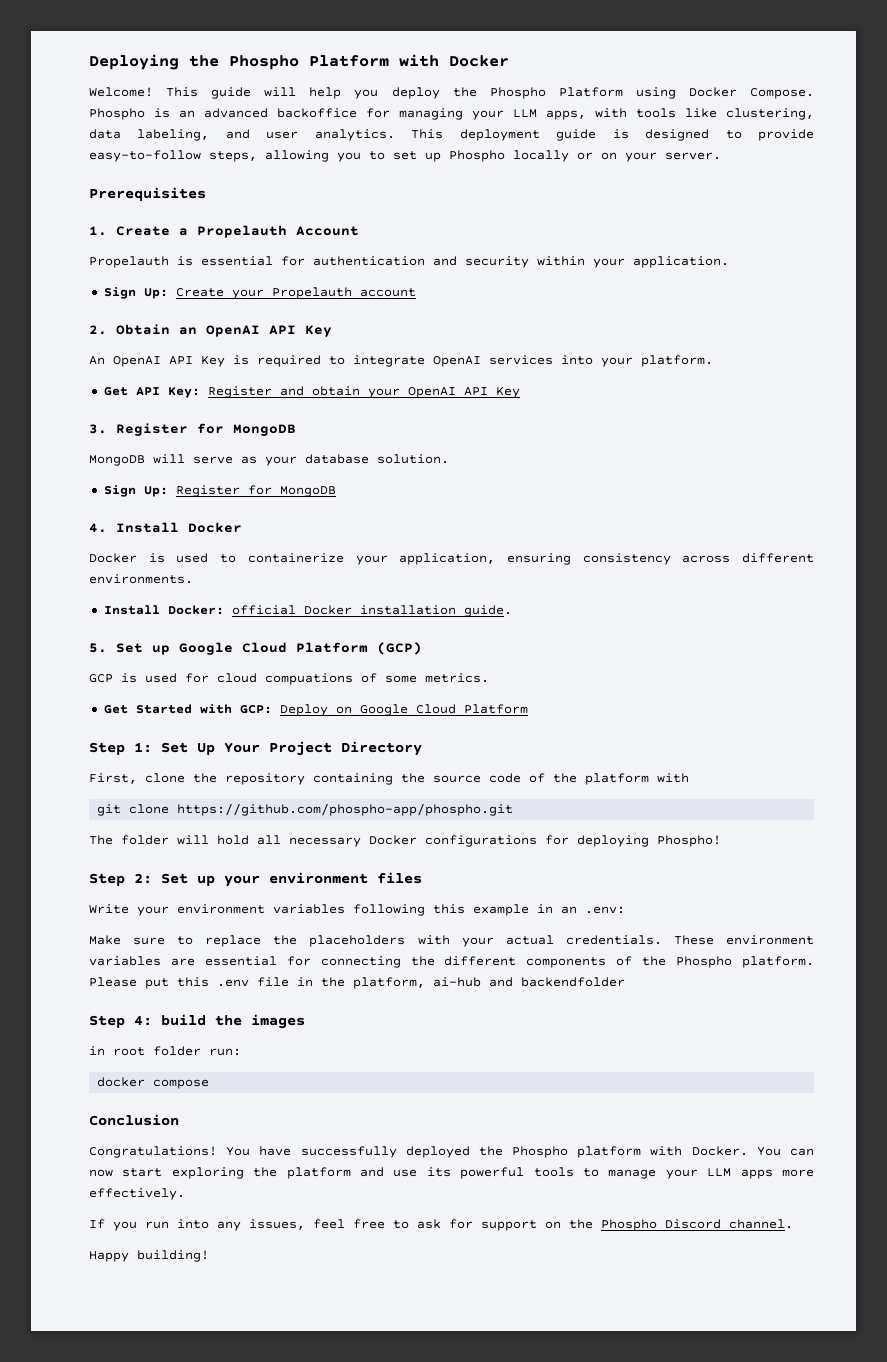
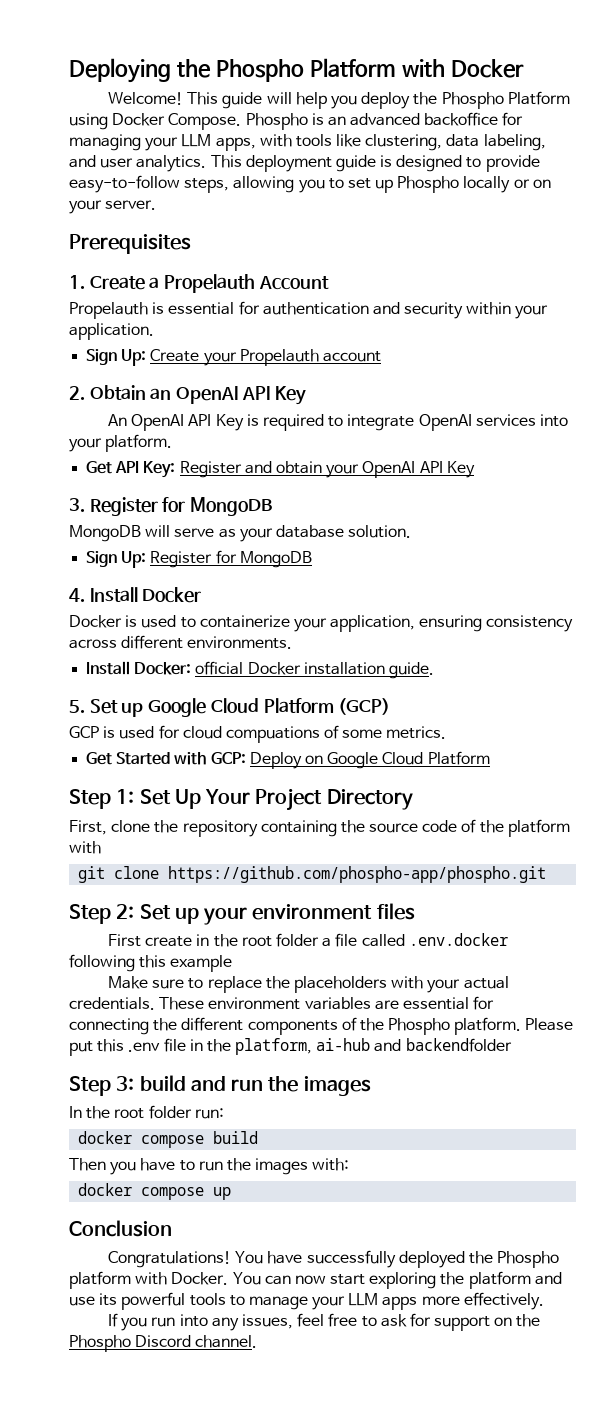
- The folder will hold all necessary Docker configurations for deploying Phospho!
- Write your environment variables following this example in an .env:
+ First create in the root folder a file called .env.docker following this example
- Step 4: build the images
+ Step 3: build and run the images
- in root folder run:
+ In the root folder run:
- docker compose
+ docker compose build
+ Then you have to run the images with:
+ docker compose up
- Happy building!

